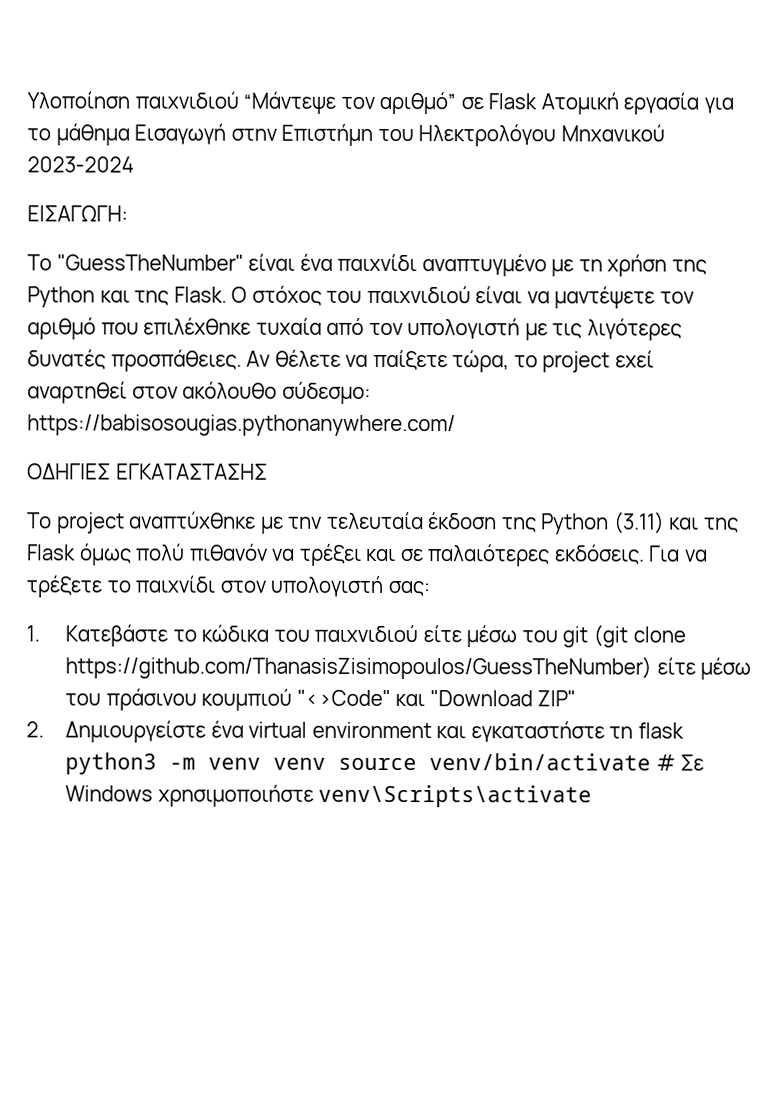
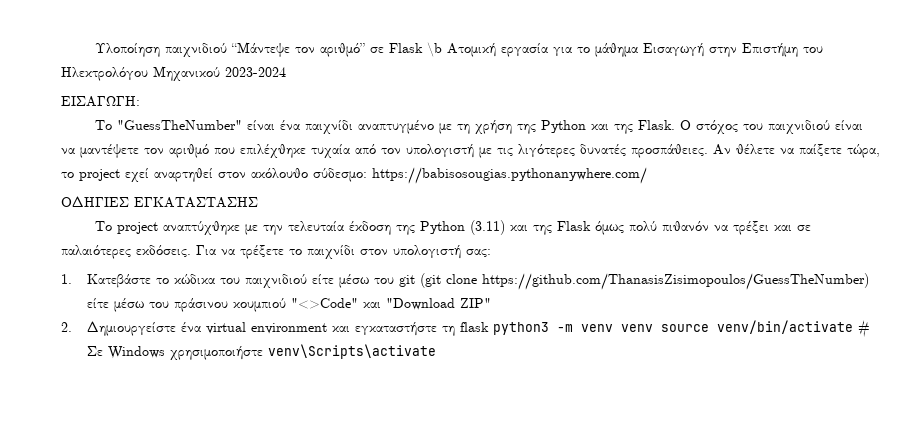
- Υλοποίηση παιχνιδιού “Μάντεψε τον αριθμό” σε Flask Ατομική εργασία για το μάθημα Εισαγωγή στην Επιστήμη του Ηλεκτρολόγου Μηχανικού 2023-2024
+ Υλοποίηση παιχνιδιού “Μάντεψε τον αριθμό” σε Flask \b Ατομική εργασία για το μάθημα Εισαγωγή στην Επιστήμη του Ηλεκτρολόγου Μηχανικού 2023-2024

